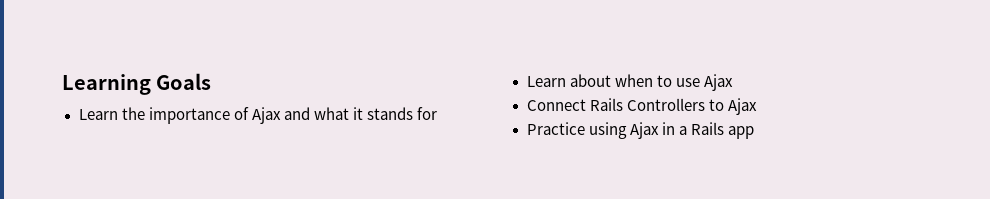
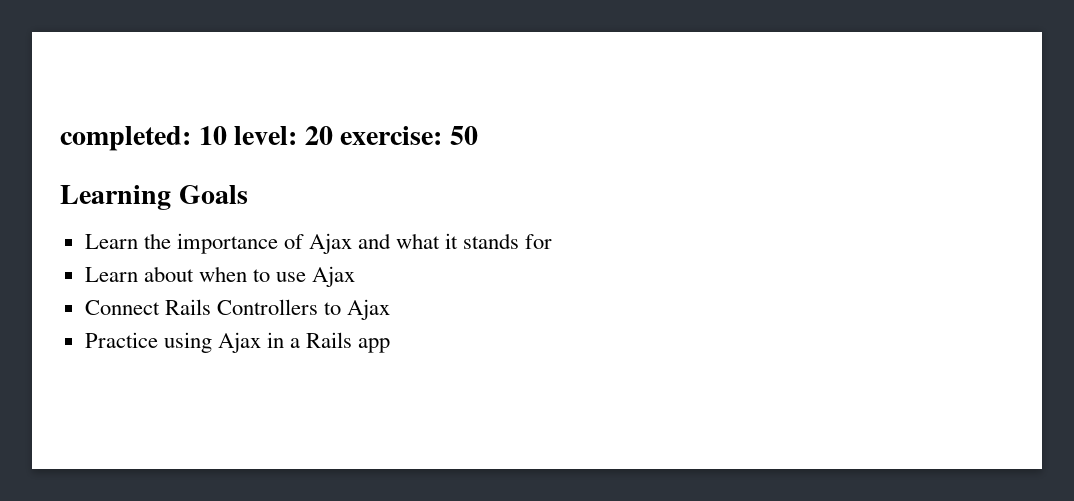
+ completed: 10 level: 20 exercise: 50

